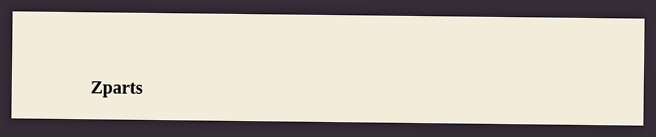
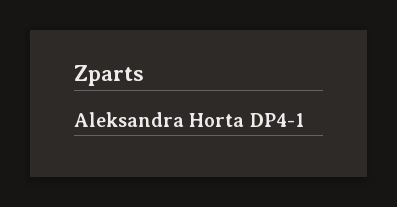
+ Aleksandra Horta DP4-1

